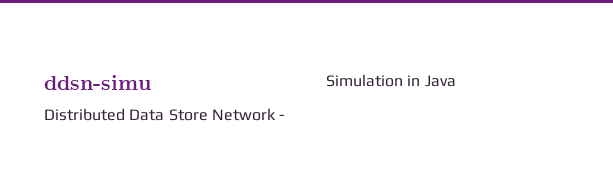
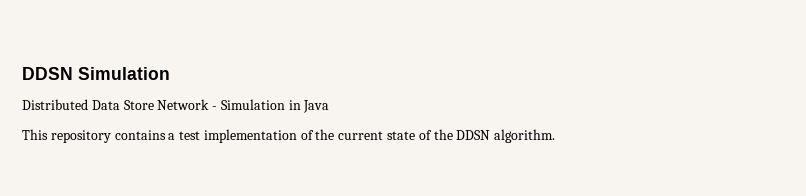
- ddsn-simu
+ DDSN Simulation
+ This repository contains a test implementation of the current state of the DDSN algorithm.

